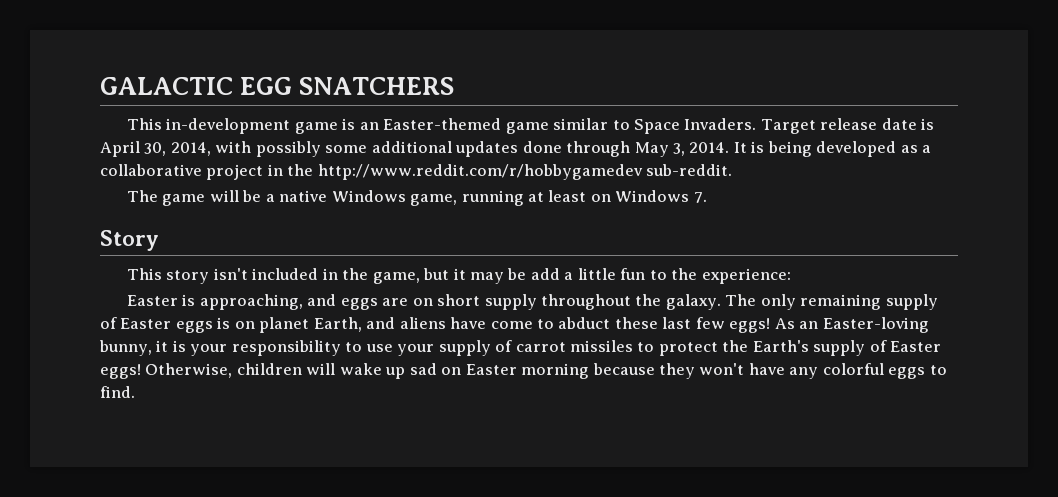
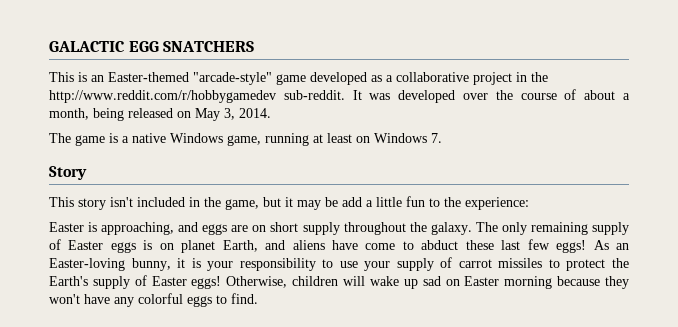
- This in-development game is an Easter-themed game similar to Space Invaders. Target release date is April 30, 2014, with possibly some additional updates done through May 3, 2014. It is being developed as a collaborative project in the http://www.reddit.com/r/hobbygamedev sub-reddit.
+ This is an Easter-themed "arcade-style" game developed as a collaborative project in the http://www.reddit.com/r/hobbygamedev sub-reddit. It was developed over the course of about a month, being released on May 3, 2014.
- The game will be a native Windows game, running at least on Windows 7.
+ The game is a native Windows game, running at least on Windows 7.

